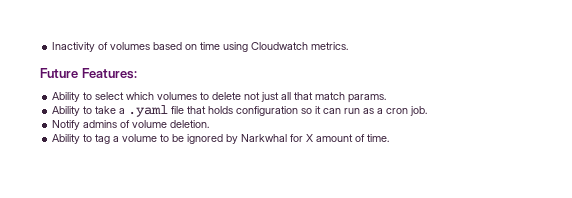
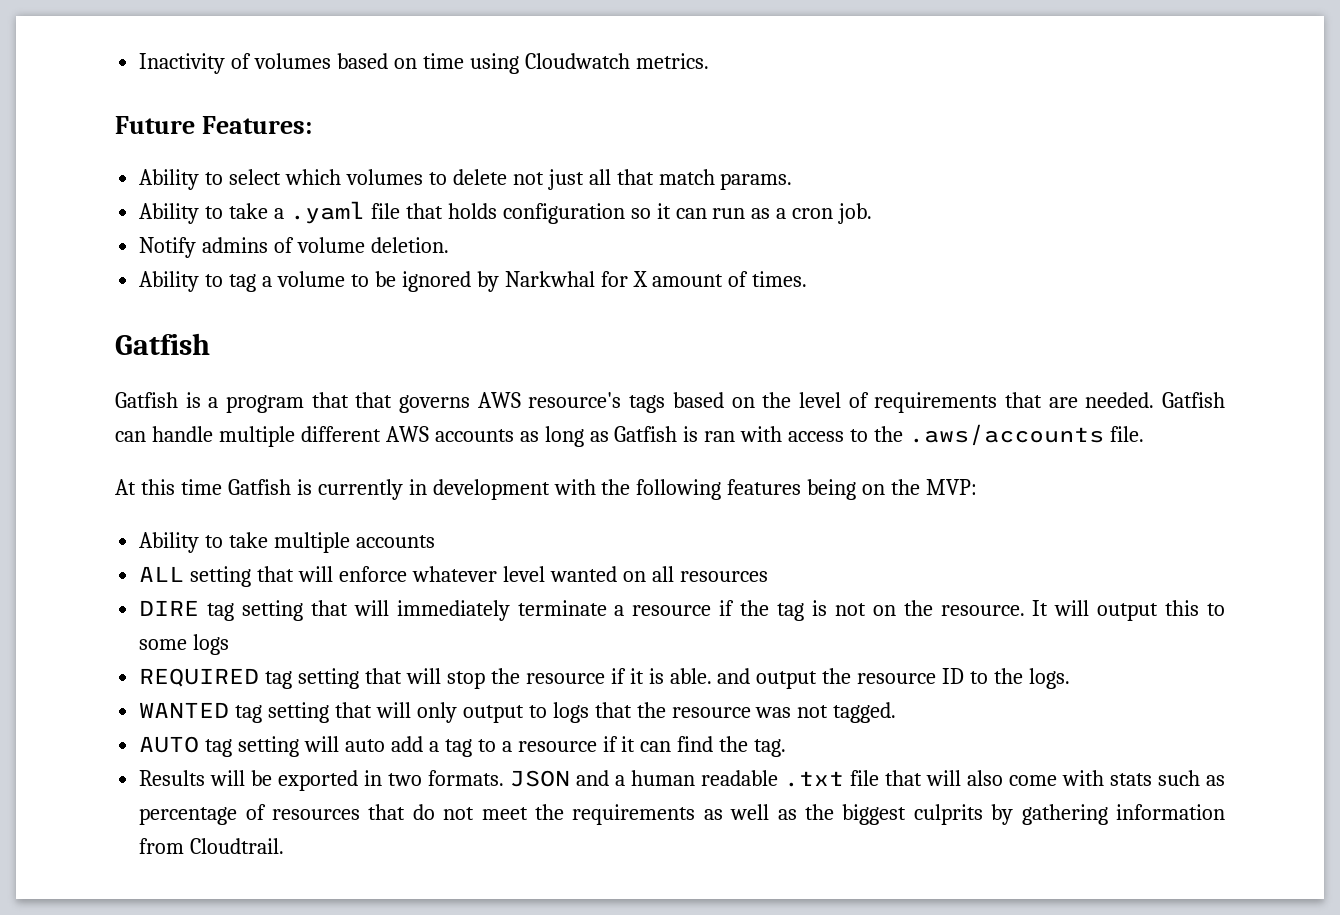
- Ability to tag a volume to be ignored by Narkwhal for X amount of time.
+ Ability to tag a volume to be ignored by Narkwhal for X amount of times.
+ Gatfish
+ Gatfish is a program that that governs AWS resource's tags based on the level of requirements that are needed. Gatfish can handle multiple different AWS accounts as long as Gatfish is ran with access to the .aws/accounts file.
+ At this time Gatfish is currently in development with the following features being on the MVP:
+ Ability to take multiple accounts
+ ALL setting that will enforce whatever level wanted on all resources
+ DIRE tag setting that will immediately terminate a resource if the tag is not on the resource. It will output this to some logs
+ REQUIRED tag setting that will stop the resource if it is able. and output the resource ID to the logs.
+ WANTED tag setting that will only output to logs that the resource was not tagged.
+ AUTO tag setting will auto add a tag to a resource if it can find the tag.
+ Results will be exported in two formats. JSON and a human readable .txt file that will also come with stats such as percentage of resources that do not meet the requirements as well as the biggest culprits by gathering information from Cloudtrail.

